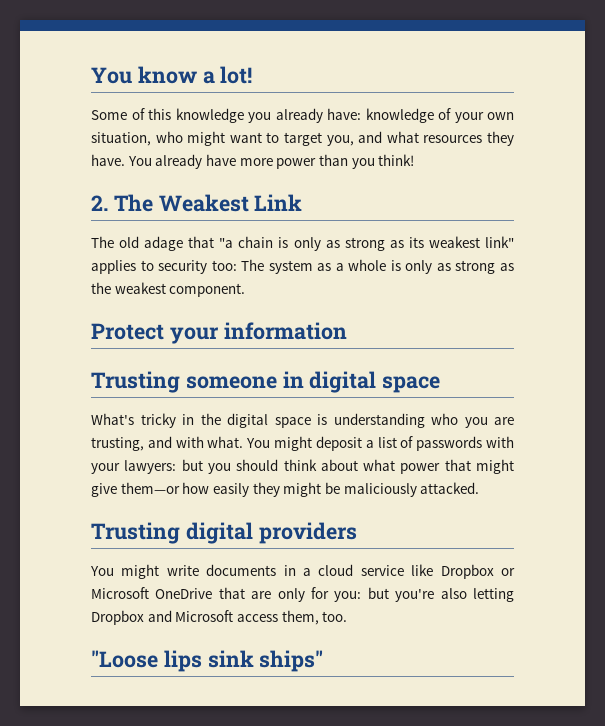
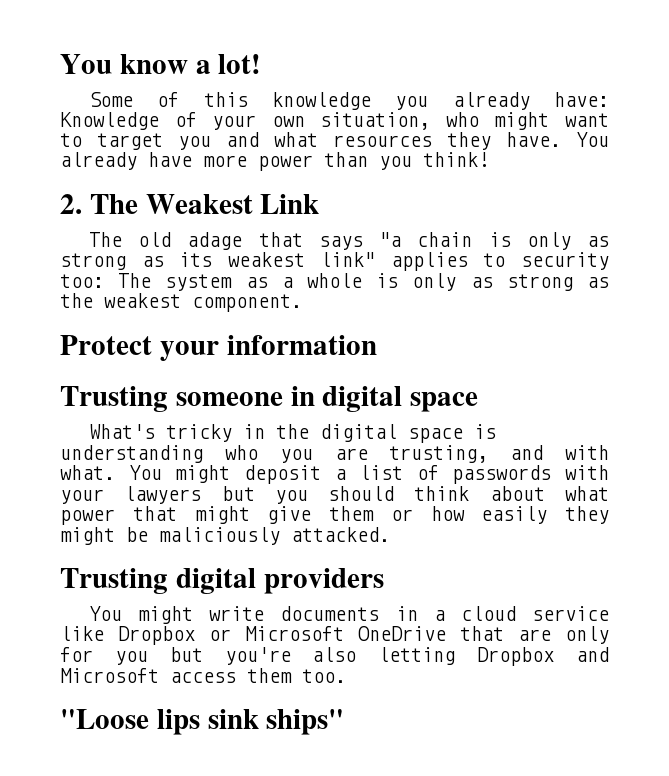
- Some of this knowledge you already have: knowledge of your own situation, who might want to target you, and what resources they have.
+ Some of this knowledge you already have: Knowledge of your own situation, who might want to target you and what resources they have.
- The old adage that "a chain is only as strong as its weakest link" applies to security too: The system as a whole is only as strong as the weakest component.
+ The old adage that says "a chain is only as strong as its weakest link" applies to security too: The system as a whole is only as strong as the weakest component.
- You might deposit a list of passwords with your lawyers: but you should think about what power that might give them—or how easily they might be maliciously attacked.
+ You might deposit a list of passwords with your lawyers but you should think about what power that might give them or how easily they might be maliciously attacked.
- You might write documents in a cloud service like Dropbox or Microsoft OneDrive that are only for you: but you're also letting Dropbox and Microsoft access them, too.
+ You might write documents in a cloud service like Dropbox or Microsoft OneDrive that are only for you but you're also letting Dropbox and Microsoft access them too.

